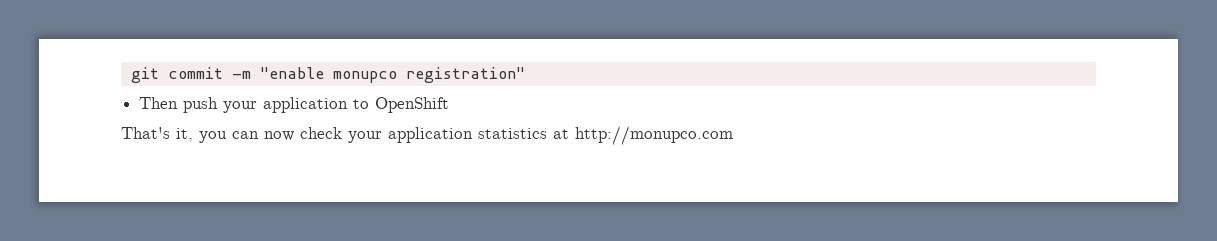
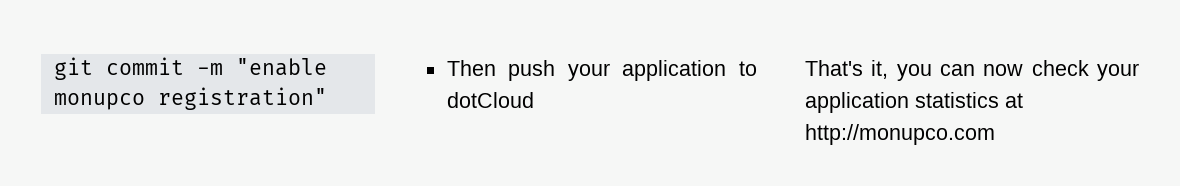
- Then push your application to OpenShift
+ Then push your application to dotCloud

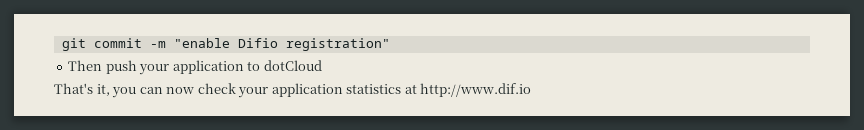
- git commit -m "enable monupco registration"
+ git commit -m "enable Difio registration"
- That's it, you can now check your application statistics at http://monupco.com
+ That's it, you can now check your application statistics at http://www.dif.io

